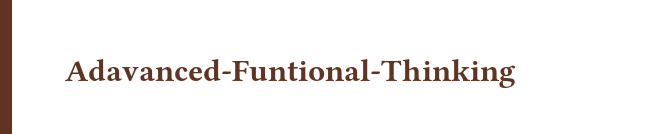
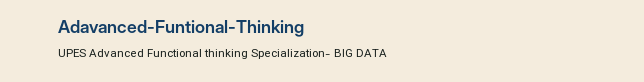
+ UPES Advanced Functional thinking Specialization- BIG DATA

